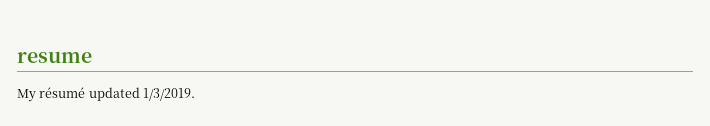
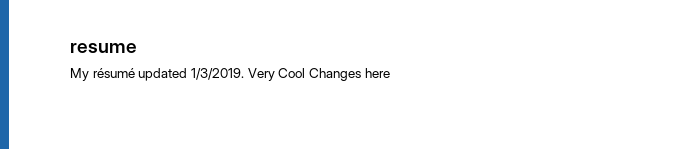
+ Very Cool Changes here

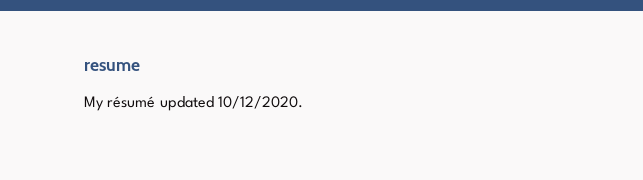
- My résumé updated 1/3/2019. Very Cool Changes here
+ My résumé updated 10/12/2020.

